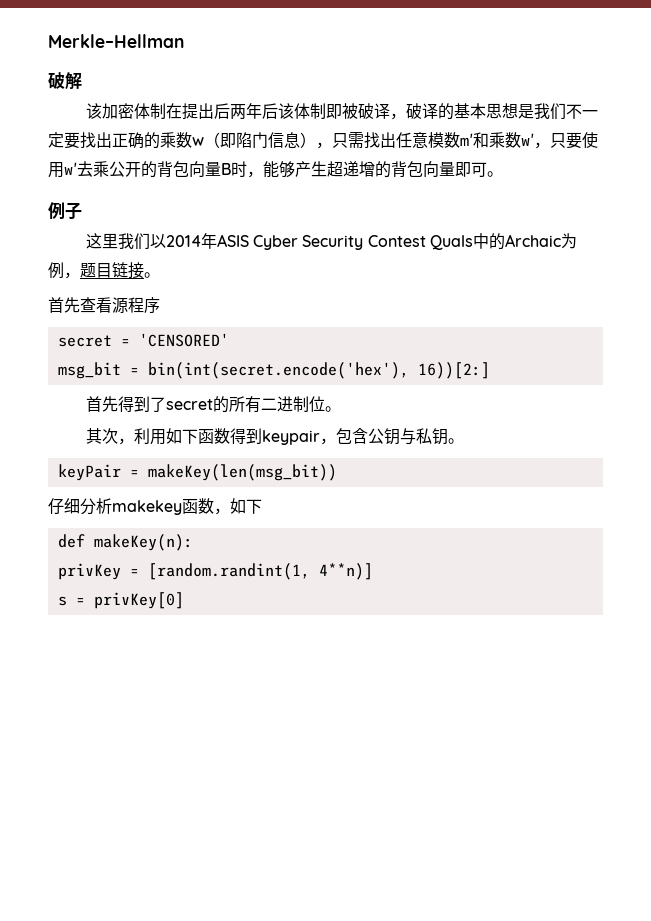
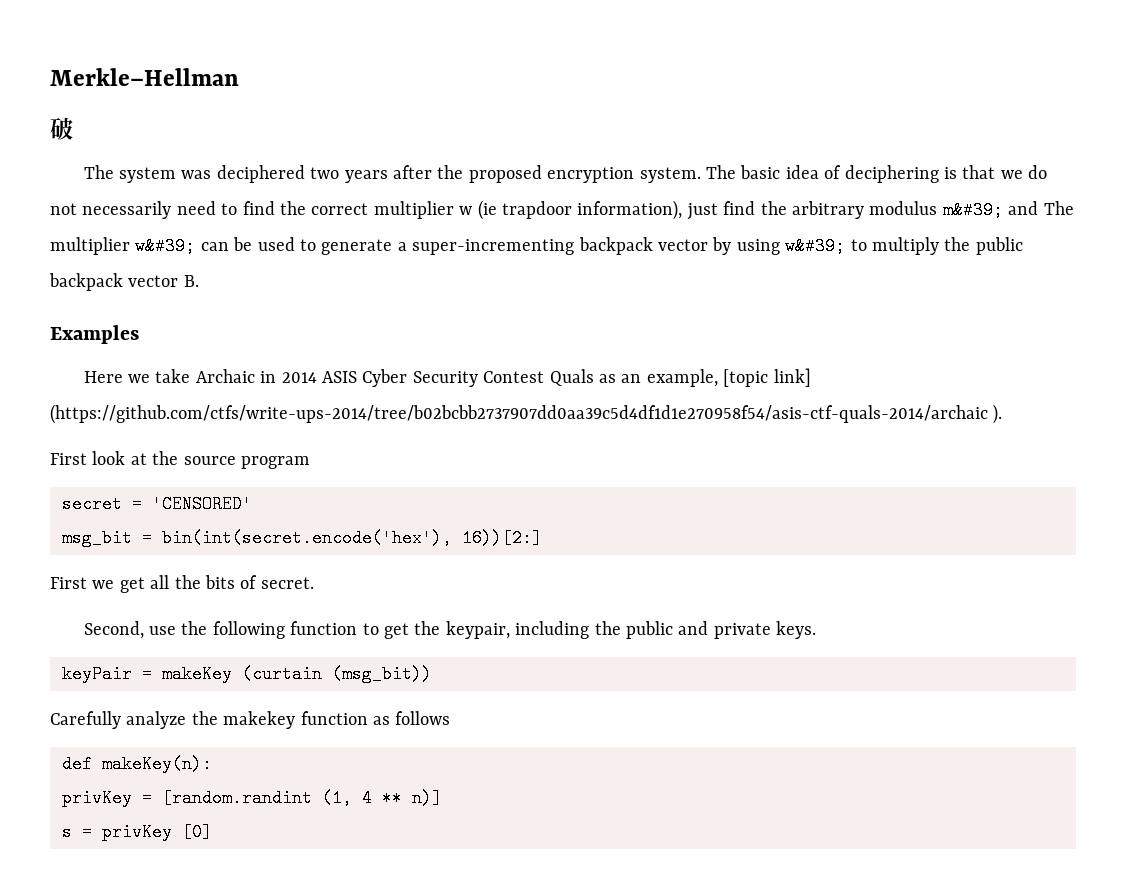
- 破解
- 该加密体制在提出后两年后该体制即被破译，破译的基本思想是我们不一定要找出正确的乘数w（即陷门信息），只需找出任意模数m′和乘数w′，只要使用w′去乘公开的背包向量B时，能够产生超递增的背包向量即可。
- 例子
- 这里我们以2014年ASIS Cyber Security Contest Quals中的Archaic为例，题目链接。
- 首先查看源程序
+ 破
+ The system was deciphered two years after the proposed encryption system. The basic idea of deciphering is that we do not necessarily need to find the correct multiplier w (ie trapdoor information), just find the arbitrary modulus m&#39; and The multiplier w&#39; can be used to generate a super-incrementing backpack vector by using w&#39; to multiply the public backpack vector B.
+ Examples
+ Here we take Archaic in 2014 ASIS Cyber Security Contest Quals as an example, [topic link] (https://github.com/ctfs/write-ups-2014/tree/b02bcbb2737907dd0aa39c5d4df1d1e270958f54/asis-ctf-quals-2014/archaic ).
+ First look at the source program
- 首先得到了secret的所有二进制位。
- 其次，利用如下函数得到keypair，包含公钥与私钥。
- keyPair = makeKey(len(msg_bit))
- 仔细分析makekey函数，如下
+ First we get all the bits of secret.
+ Second, use the following function to get the keypair, including the public and private keys.
+ keyPair = makeKey (curtain (msg_bit))
+ Carefully analyze the makekey function as follows
- privKey = [random.randint(1, 4**n)]
+ privKey = [random.randint (1, 4 ** n)]
- s = privKey[0]
+ s = privKey [0]

